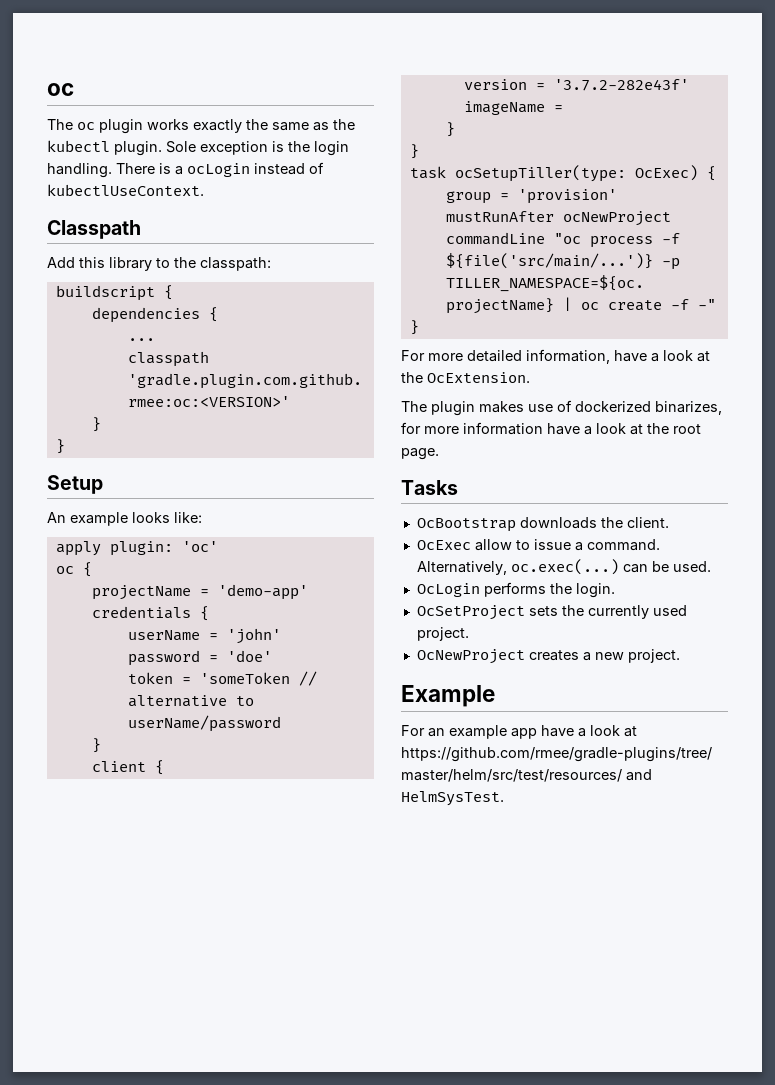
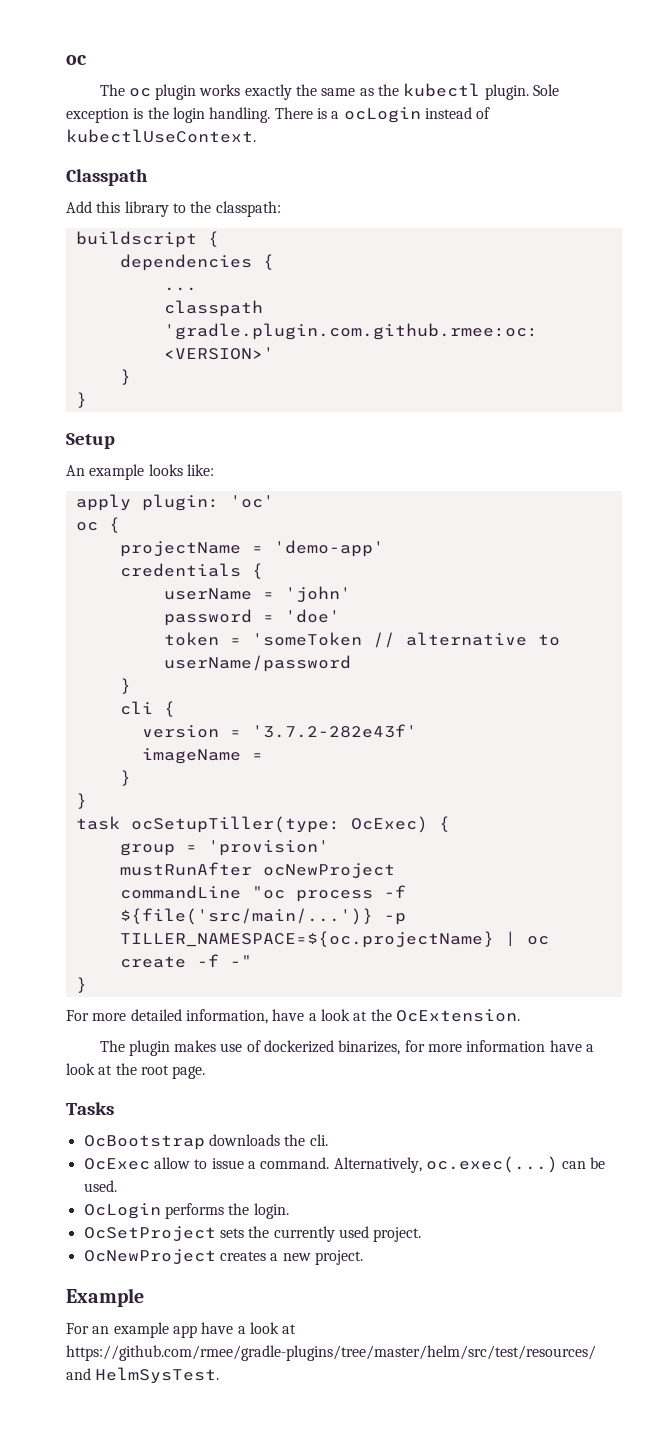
- client {
+ cli {
- OcBootstrap downloads the client.
+ OcBootstrap downloads the cli.

